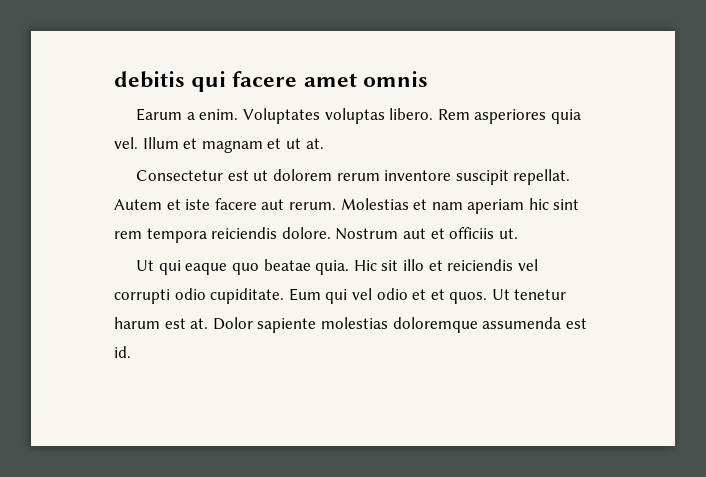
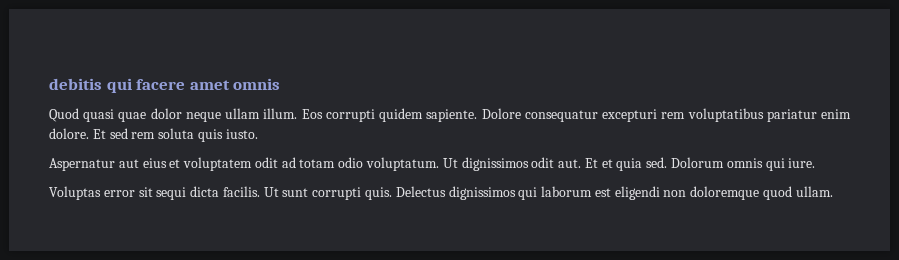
- Earum a enim. Voluptates voluptas libero. Rem asperiores quia vel. Illum et magnam et ut at.
- Consectetur est ut dolorem rerum inventore suscipit repellat. Autem et iste facere aut rerum. Molestias et nam aperiam hic sint rem tempora reiciendis dolore. Nostrum aut et officiis ut.
- Ut qui eaque quo beatae quia. Hic sit illo et reiciendis vel corrupti odio cupiditate. Eum qui vel odio et et quos. Ut tenetur harum est at. Dolor sapiente molestias doloremque assumenda est id.
+ Quod quasi quae dolor neque ullam illum. Eos corrupti quidem sapiente. Dolore consequatur excepturi rem voluptatibus pariatur enim dolore. Et sed rem soluta quis iusto.
+ Aspernatur aut eius et voluptatem odit ad totam odio voluptatum. Ut dignissimos odit aut. Et et quia sed. Dolorum omnis qui iure.
+ Voluptas error sit sequi dicta facilis. Ut sunt corrupti quis. Delectus dignissimos qui laborum est eligendi non doloremque quod ullam.

